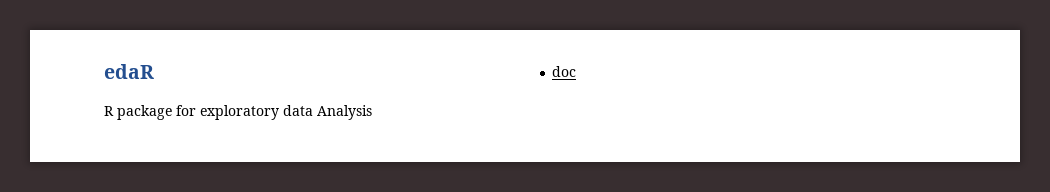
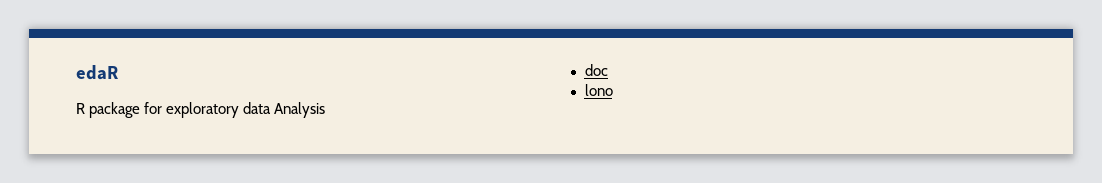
+ lono

